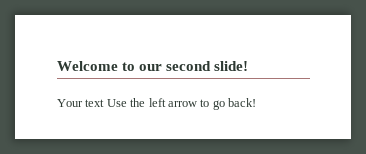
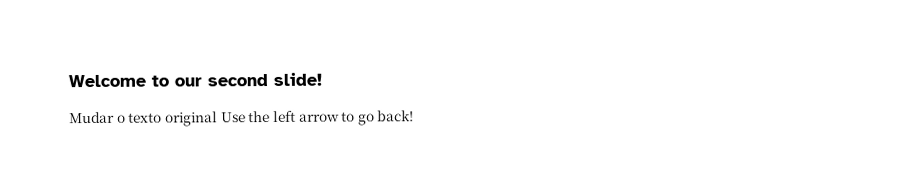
- Your text Use the left arrow to go back!
+ Mudar o texto original Use the left arrow to go back!

